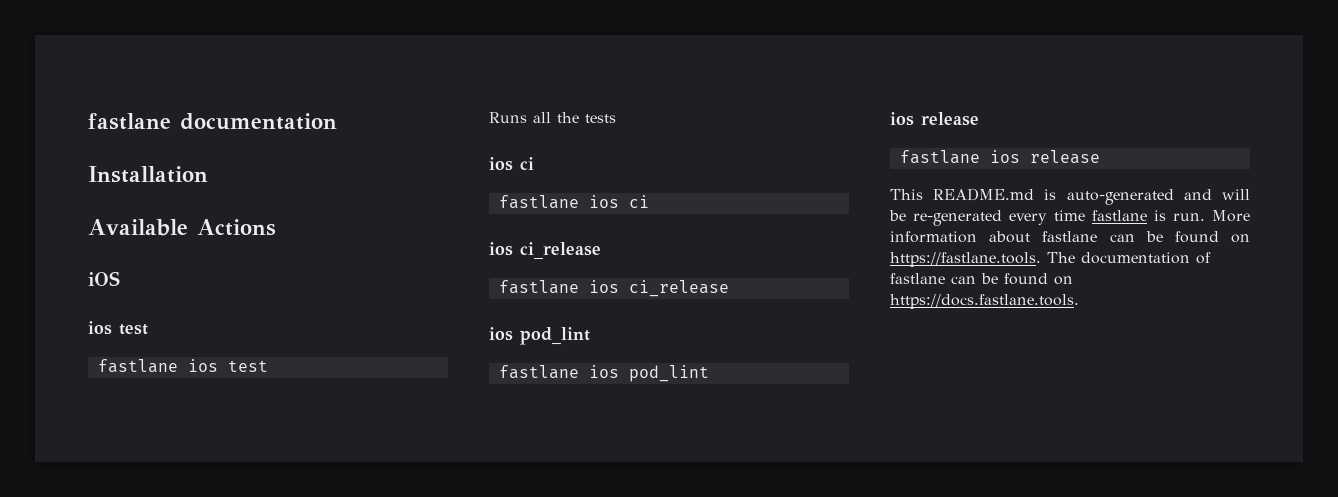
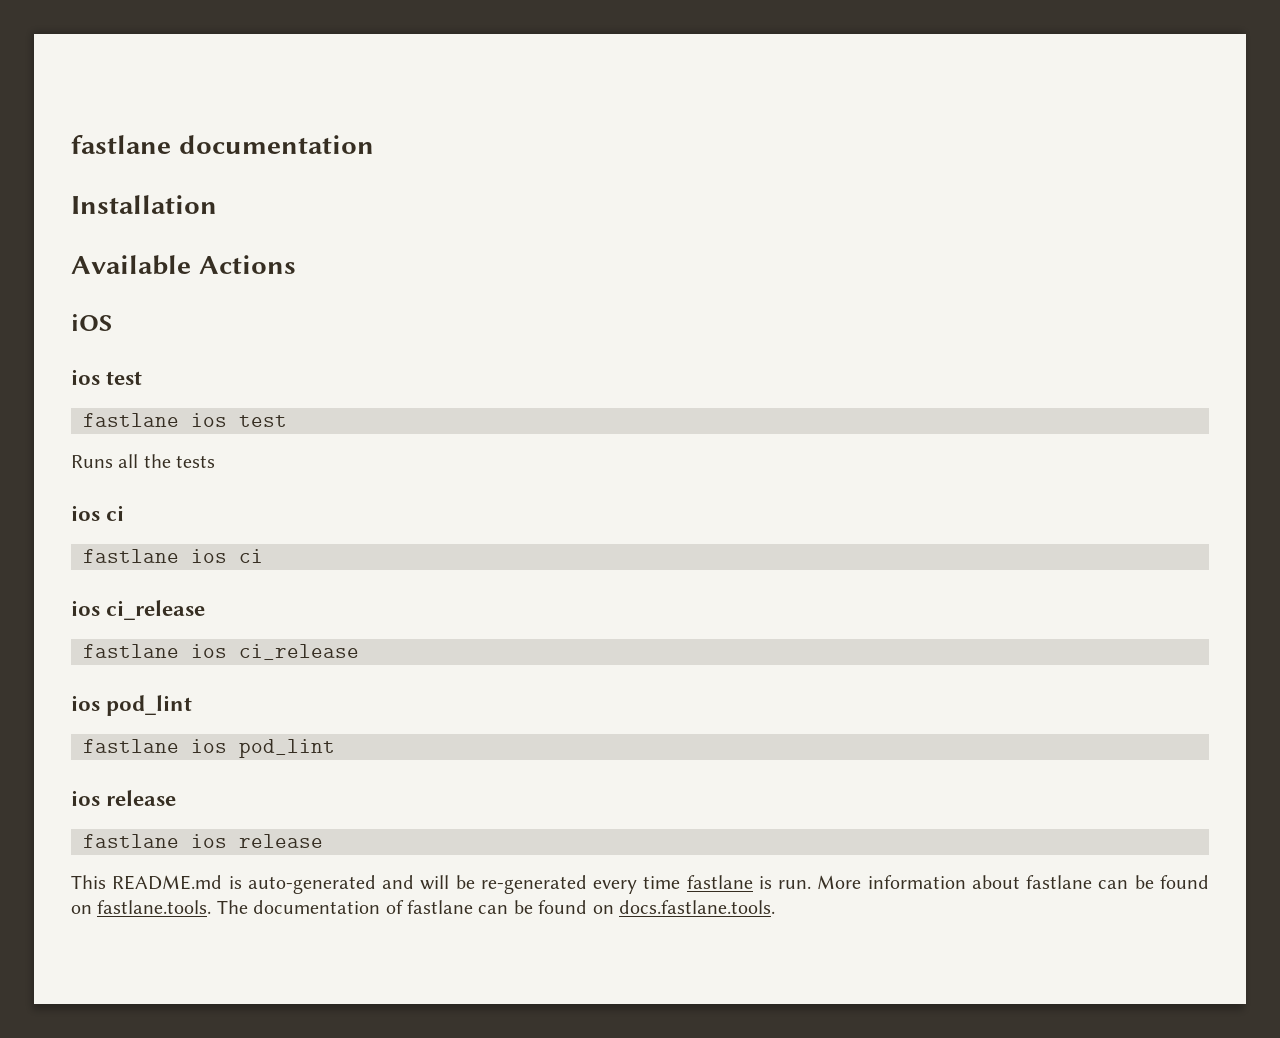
- More information about fastlane can be found on https://fastlane.tools. The documentation of fastlane can be found on https://docs.fastlane.tools.
+ More information about fastlane can be found on fastlane.tools. The documentation of fastlane can be found on docs.fastlane.tools.

